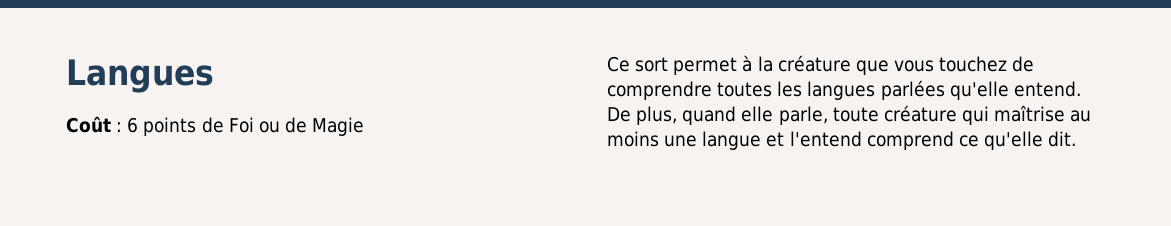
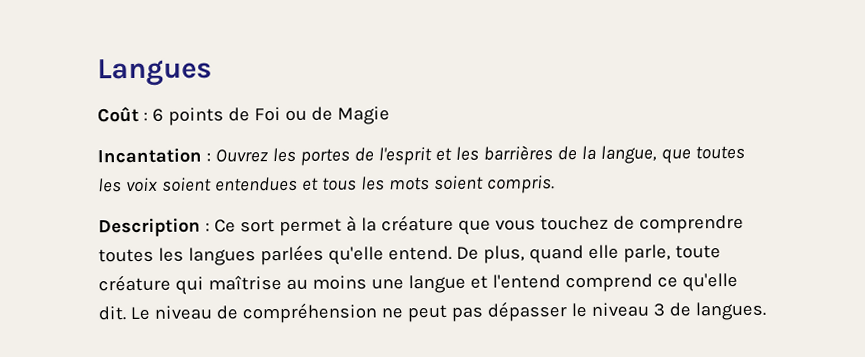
- Ce sort permet à la créature que vous touchez de comprendre toutes les langues parlées qu'elle entend.
+ Incantation : Ouvrez les portes de l'esprit et les barrières de la langue, que toutes les voix soient entendues et tous les mots soient compris.
+ Description : Ce sort permet à la créature que vous touchez de comprendre toutes les langues parlées qu'elle entend.
+ Le niveau de compréhension ne peut pas dépasser le niveau 3 de langues.

